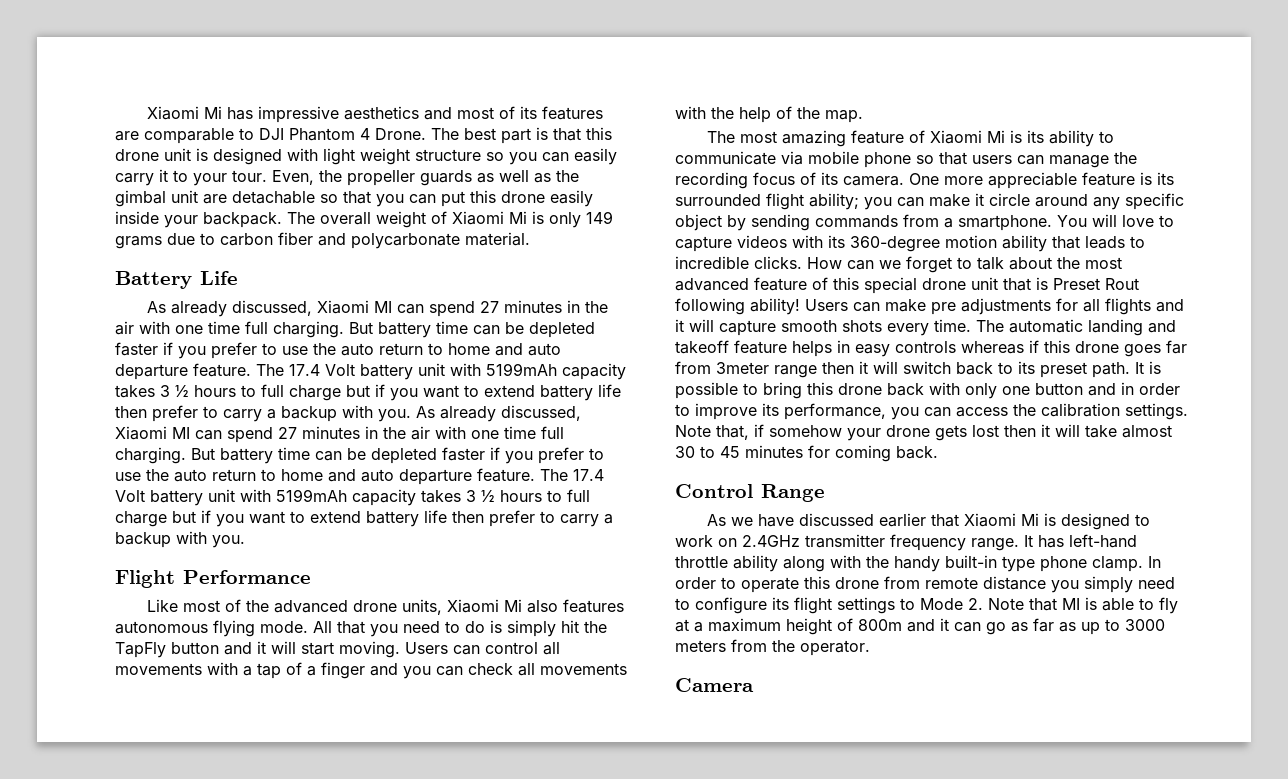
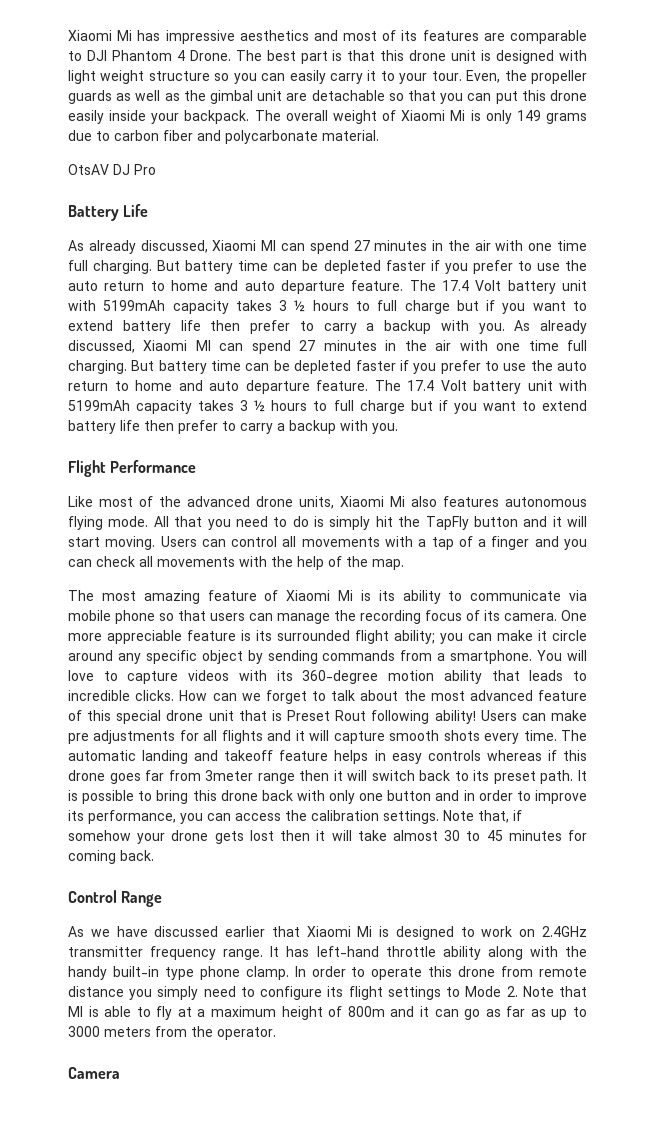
+ OtsAV DJ Pro

